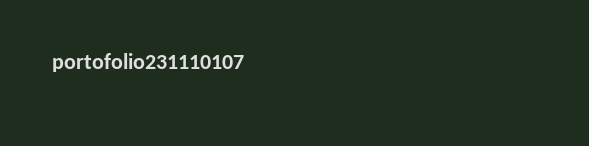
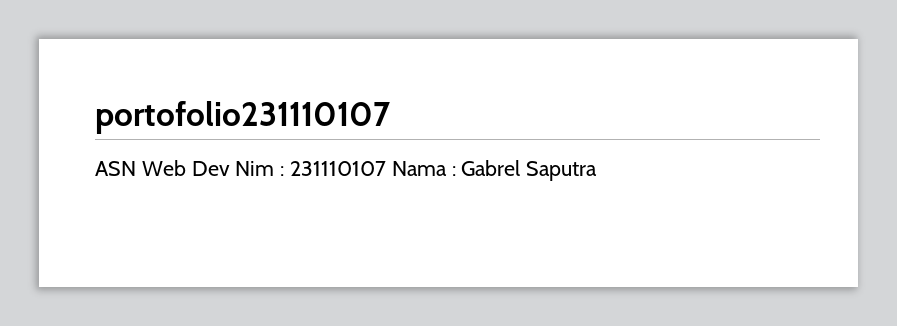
+ ASN Web Dev Nim : 231110107 Nama : Gabrel Saputra

